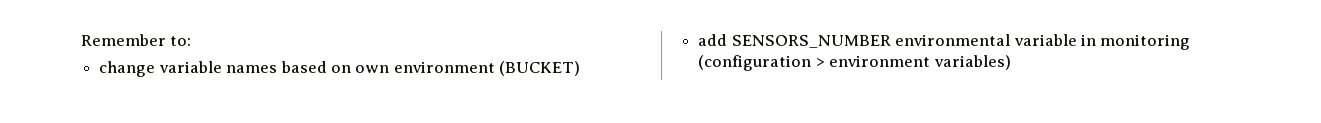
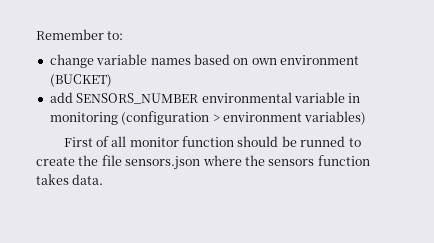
+ First of all monitor function should be runned to create the file sensors.json where the sensors function takes data.

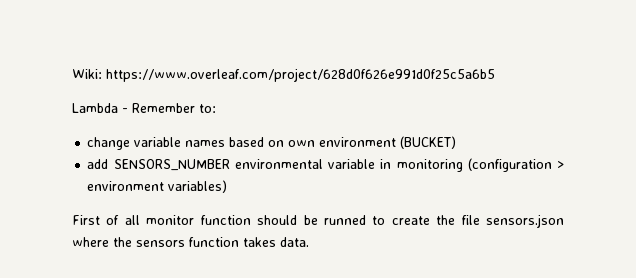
- Remember to:
+ Wiki: https://www.overleaf.com/project/628d0f626e991d0f25c5a6b5
+ Lambda - Remember to:

